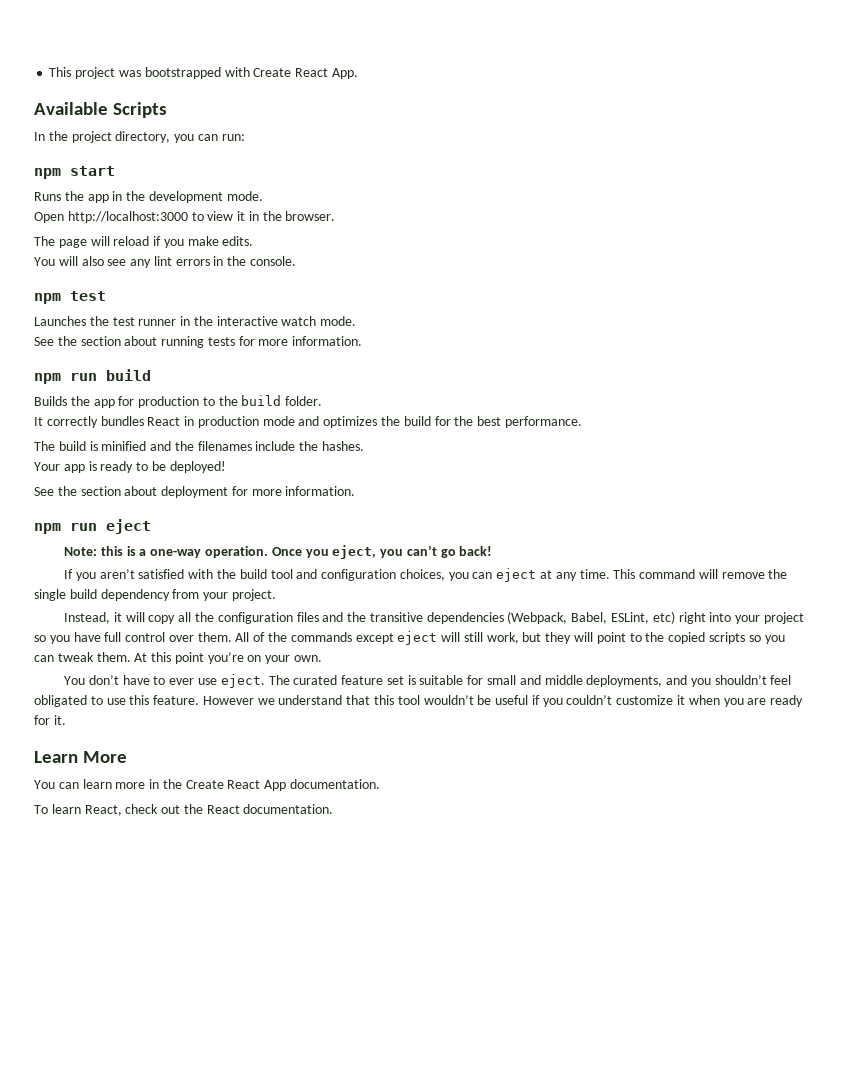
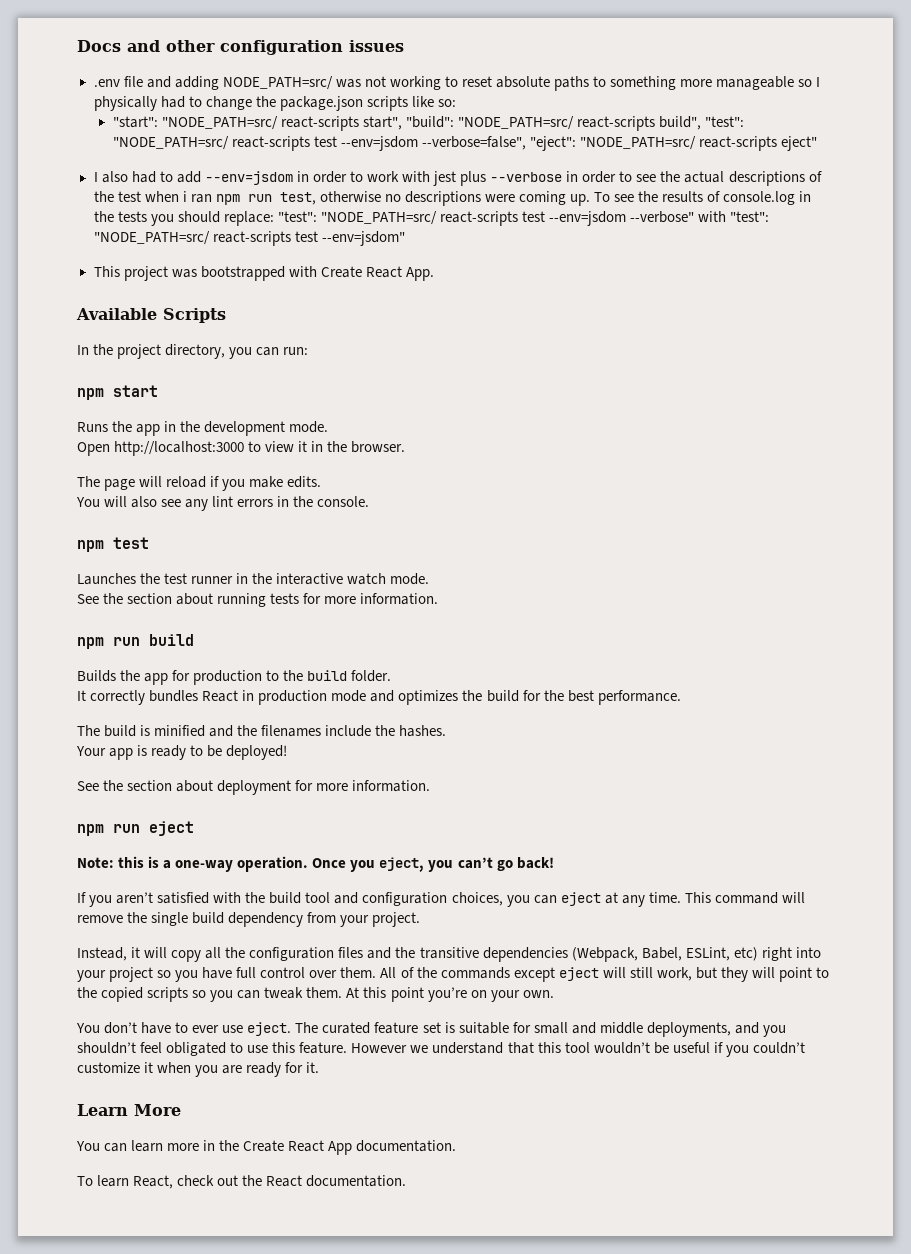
+ Docs and other configuration issues
+ .env file and adding NODE_PATH=src/ was not working to reset absolute paths to something more manageable so I physically had to change the package.json scripts like so:
+ "start": "NODE_PATH=src/ react-scripts start", "build": "NODE_PATH=src/ react-scripts build", "test": "NODE_PATH=src/ react-scripts test --env=jsdom --verbose=false", "eject": "NODE_PATH=src/ react-scripts eject"
+ I also had to add --env=jsdom in order to work with jest plus --verbose in order to see the actual descriptions of the test when i ran npm run test, otherwise no descriptions were coming up. To see the results of console.log in the tests you should replace: "test": "NODE_PATH=src/ react-scripts test --env=jsdom --verbose" with "test": "NODE_PATH=src/ react-scripts test --env=jsdom"

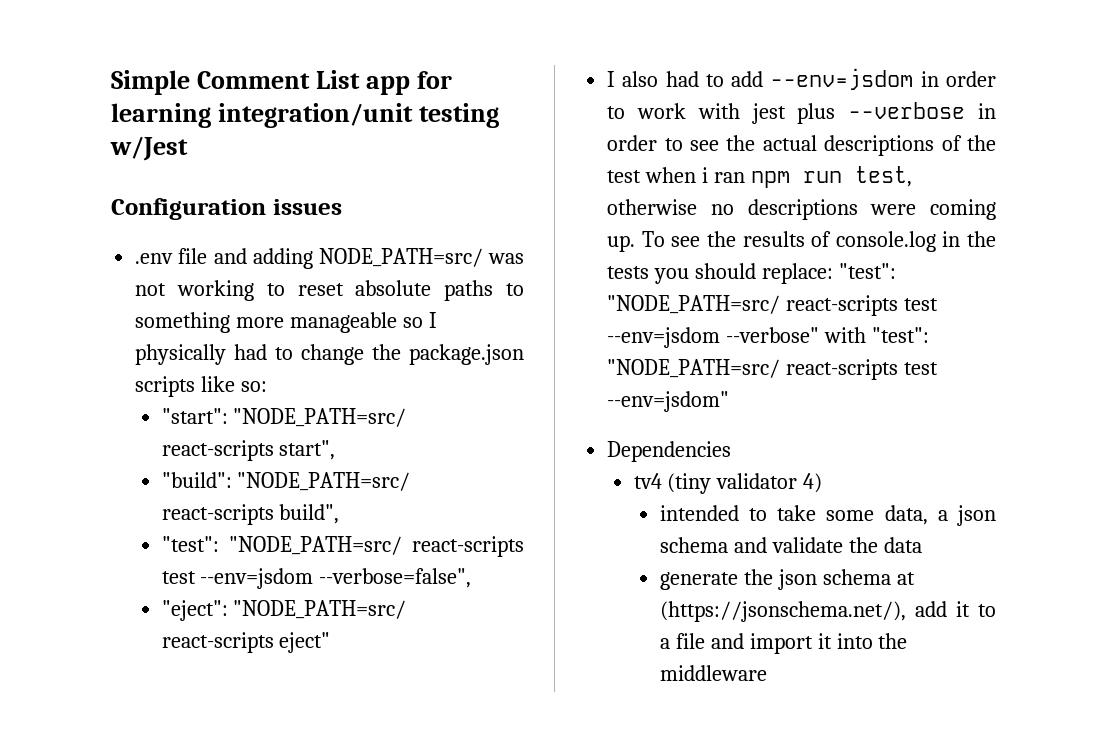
- Docs and other configuration issues
+ Simple Comment List app for learning integration/unit testing w/Jest
+ Configuration issues
- "start": "NODE_PATH=src/ react-scripts start", "build": "NODE_PATH=src/ react-scripts build", "test": "NODE_PATH=src/ react-scripts test --env=jsdom --verbose=false", "eject": "NODE_PATH=src/ react-scripts eject"
+ "start": "NODE_PATH=src/ react-scripts start",
+ "build": "NODE_PATH=src/ react-scripts build",
+ "test": "NODE_PATH=src/ react-scripts test --env=jsdom --verbose=false",
+ "eject": "NODE_PATH=src/ react-scripts eject"
- This project was bootstrapped with Create React App.
- Available Scripts
- In the project directory, you can run:
- npm start
- Runs the app in the development mode.
- Open http://localhost:3000 to view it in the browser.
- The page will reload if you make edits.
- You will also see any lint errors in the console.
- npm test
- Launches the test runner in the interactive watch mode.
- See the section about running tests for more information.
- npm run build
- Builds the app for production to the build folder.
- It correctly bundles React in production mode and optimizes the build for the best performance.
- The build is minified and the filenames include the hashes.
- Your app is ready to be deployed!
- See the section about deployment for more information.
- npm run eject
- Note: this is a one-way operation. Once you eject, you can’t go back!
- If you aren’t satisfied with the build tool and configuration choices, you can eject at any time. This command will remove the single build dependency from your project.
- Instead, it will copy all the configuration files and the transitive dependencies (Webpack, Babel, ESLint, etc) right into your project so you have full control over them. All of the commands except eject will still work, but they will point to the copied scripts so you can tweak them. At this point you’re on your own.
- You don’t have to ever use eject. The curated feature set is suitable for small and middle deployments, and you shouldn’t feel obligated to use this feature. However we understand that this tool wouldn’t be useful if you couldn’t customize it when you are ready for it.
- Learn More
- You can learn more in the Create React App documentation.
- To learn React, check out the React documentation.
+ Dependencies
+ tv4 (tiny validator 4)
+ intended to take some data, a json schema and validate the data
+ generate the json schema at (https://jsonschema.net/), add it to a file and import it into the middleware

